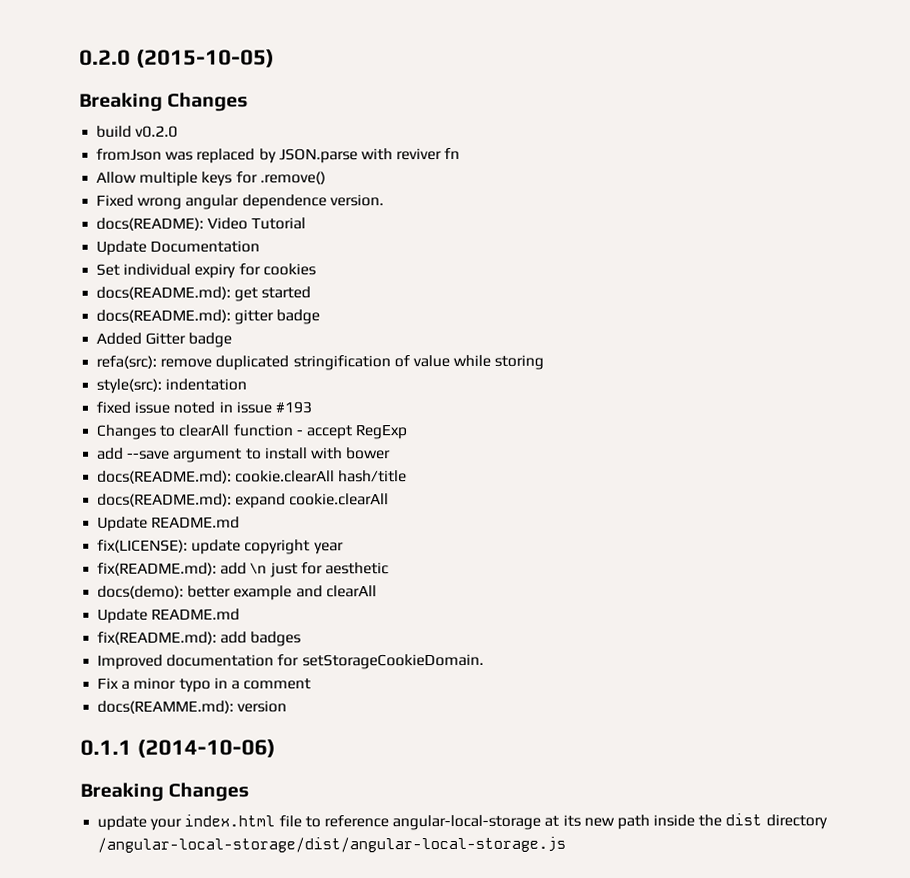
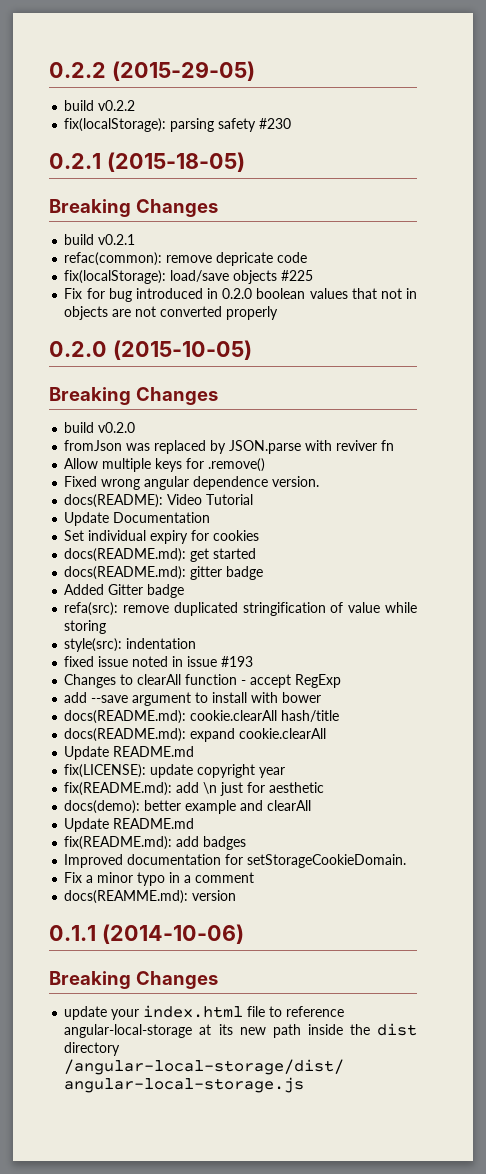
+ 0.2.2 (2015-29-05)
+ build v0.2.2
+ fix(localStorage): parsing safety #230
+ 0.2.1 (2015-18-05)
+ Breaking Changes
+ build v0.2.1
+ refac(common): remove depricate code
+ fix(localStorage): load/save objects #225
+ Fix for bug introduced in 0.2.0 boolean values that not in objects are not converted properly

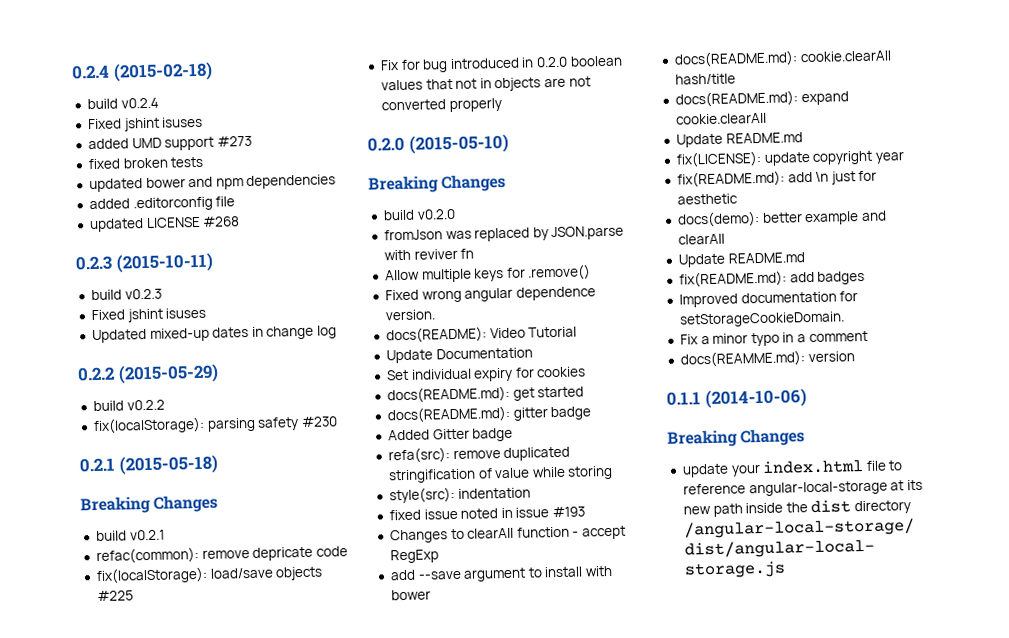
- 0.2.2 (2015-29-05)
+ 0.2.4 (2015-02-18)
+ build v0.2.4
+ Fixed jshint isuses
+ added UMD support #273
+ fixed broken tests
+ updated bower and npm dependencies
+ added .editorconfig file
+ updated LICENSE #268
+ 0.2.3 (2015-10-11)
+ build v0.2.3
+ Fixed jshint isuses
+ Updated mixed-up dates in change log
+ 0.2.2 (2015-05-29)
- 0.2.1 (2015-18-05)
+ 0.2.1 (2015-05-18)
- 0.2.0 (2015-10-05)
+ 0.2.0 (2015-05-10)

